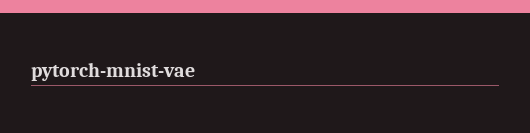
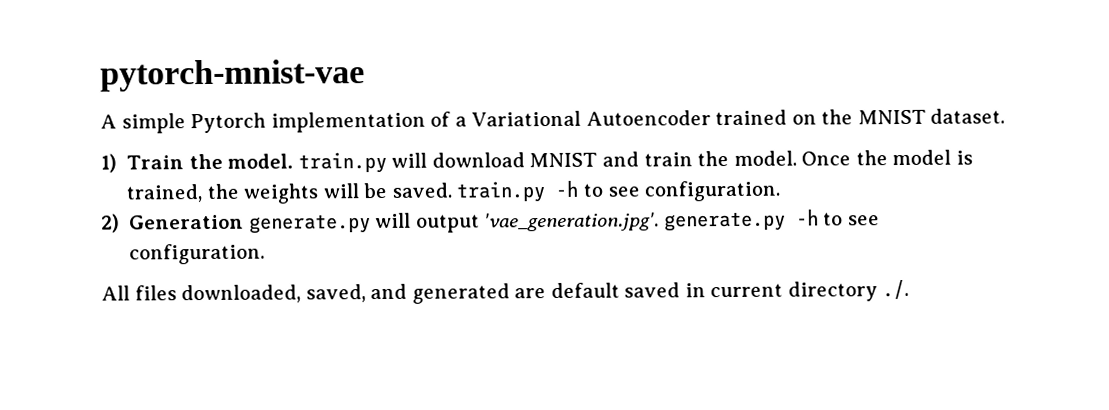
+ A simple Pytorch implementation of a Variational Autoencoder trained on the MNIST dataset.
+ 1) Train the model. train.py will download MNIST and train the model. Once the model is trained, the weights will be saved. train.py -h to see configuration.
+ 2) Generation generate.py will output 'vae_generation.jpg'. generate.py -h to see configuration.
+ All files downloaded, saved, and generated are default saved in current directory ./.

